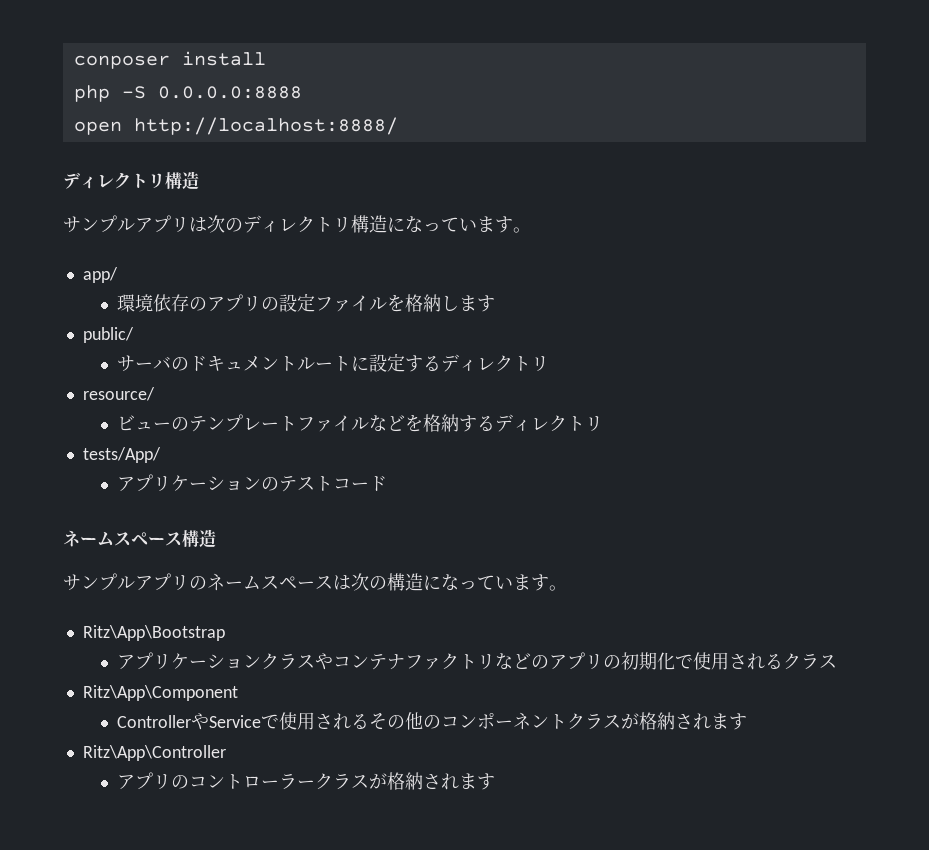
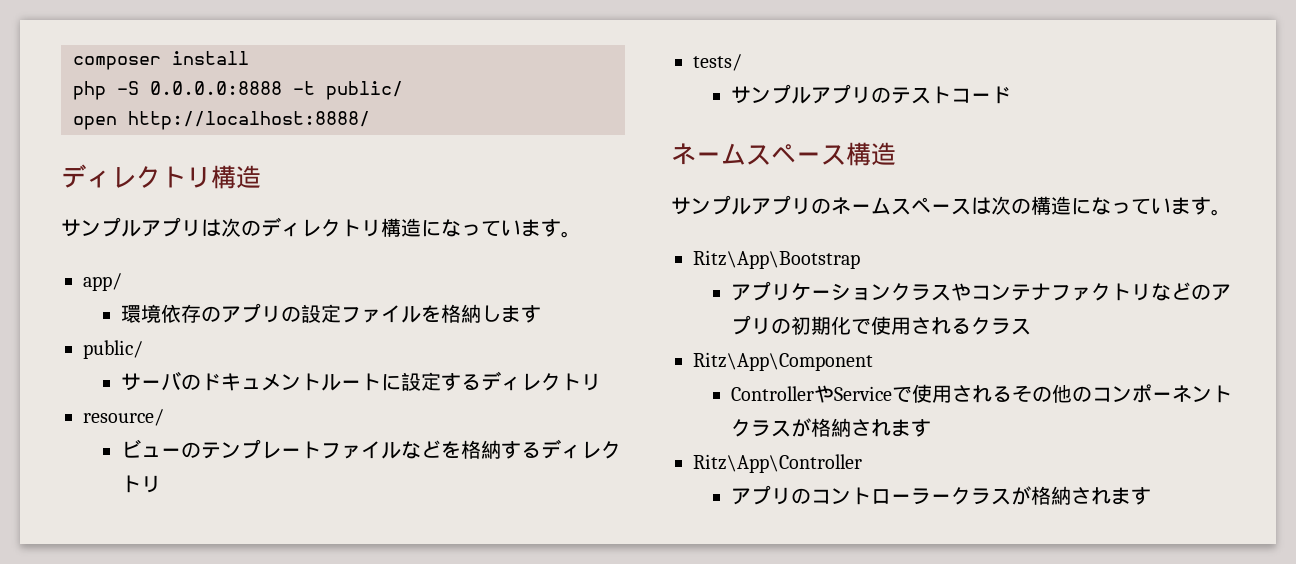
- conposer install
+ composer install
- php -S 0.0.0.0:8888
+ php -S 0.0.0.0:8888 -t public/
- tests/App/
- アプリケーションのテストコード
+ tests/
+ サンプルアプリのテストコード

